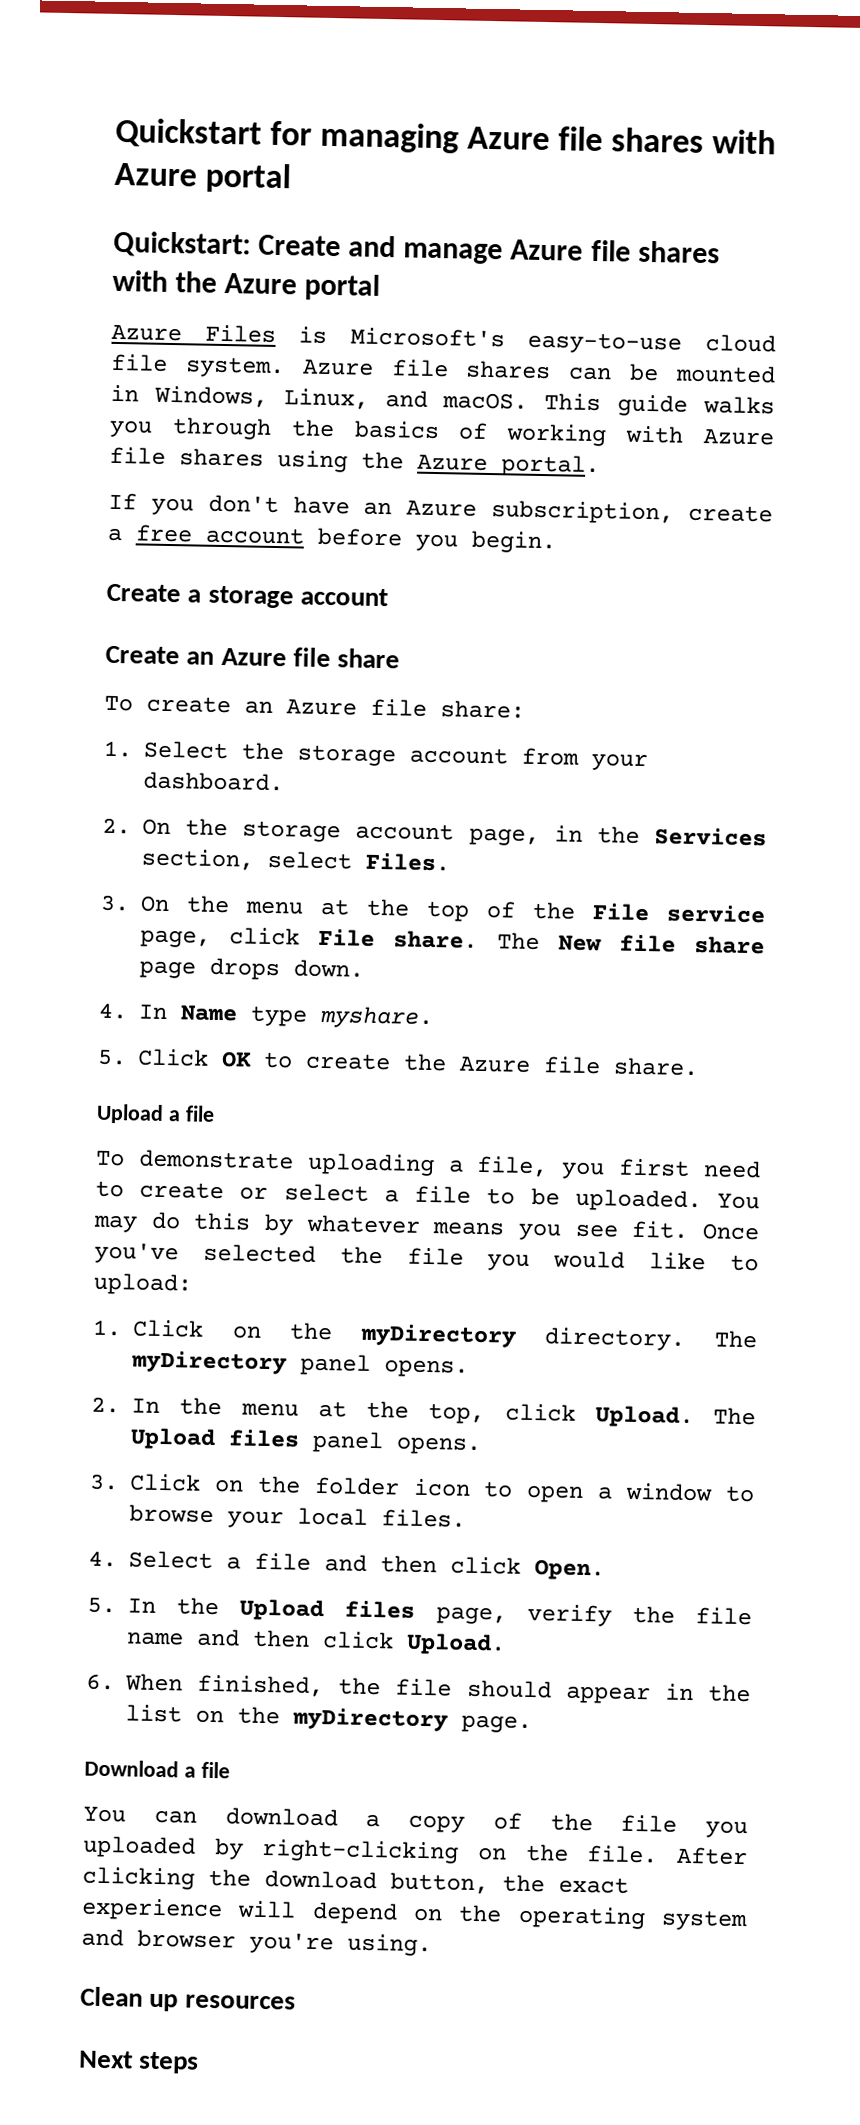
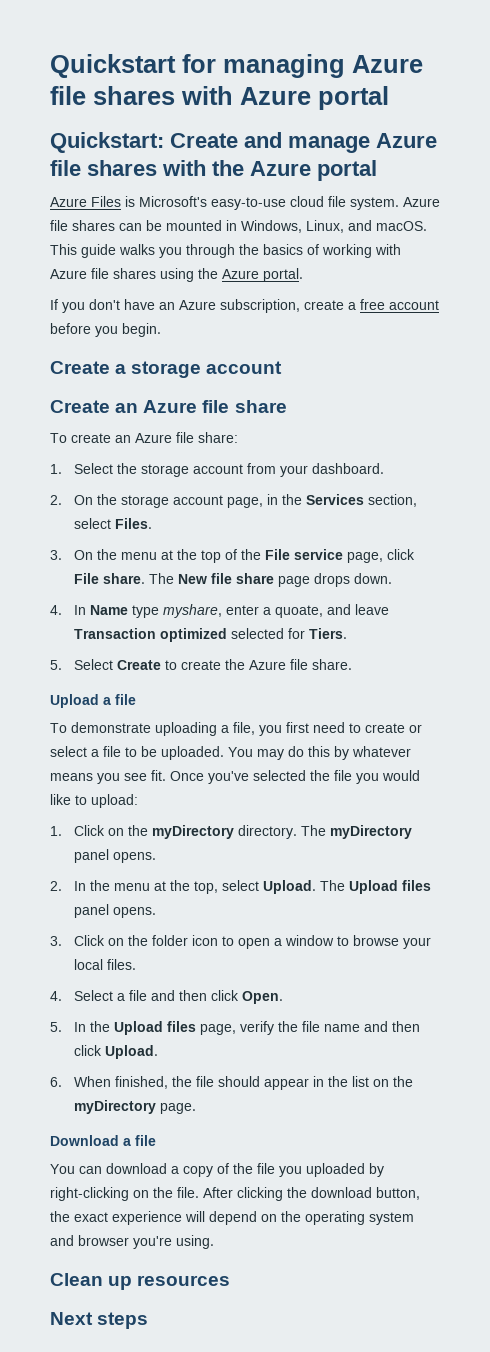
- 4. In Name type myshare.
- 5. Click OK to create the Azure file share.
+ 4. In Name type myshare, enter a quoate, and leave Transaction optimized selected for Tiers.
+ 5. Select Create to create the Azure file share.
- 2. In the menu at the top, click Upload.
+ 2. In the menu at the top, select Upload.

